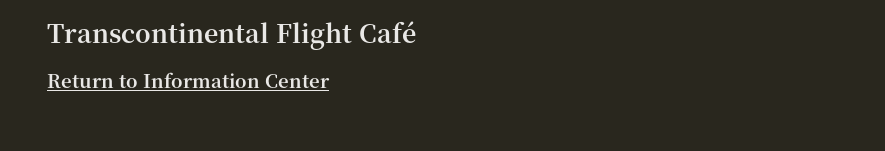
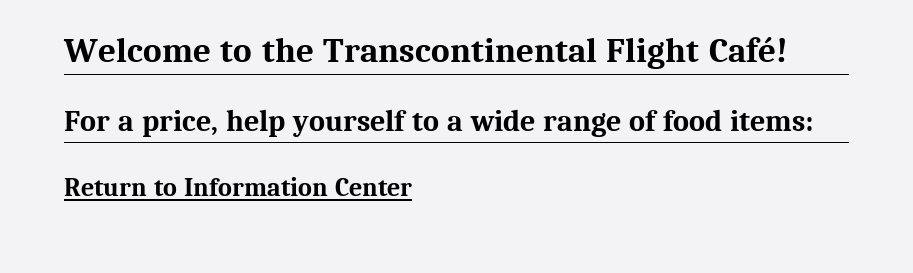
- Transcontinental Flight Café
+ Welcome to the Transcontinental Flight Café!
+ For a price, help yourself to a wide range of food items:

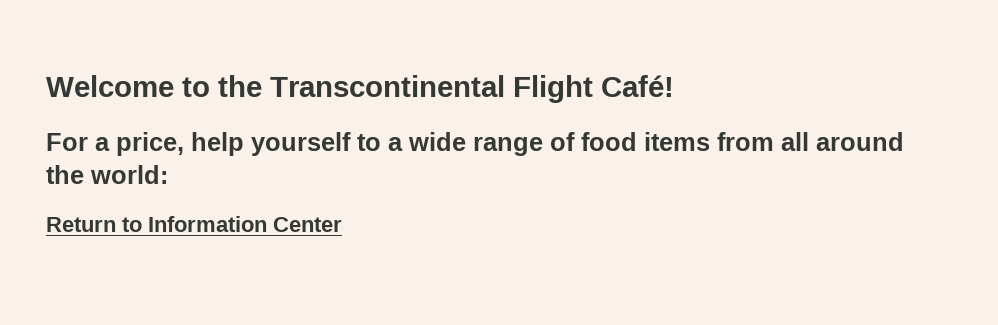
- For a price, help yourself to a wide range of food items:
+ For a price, help yourself to a wide range of food items from all around the world:

